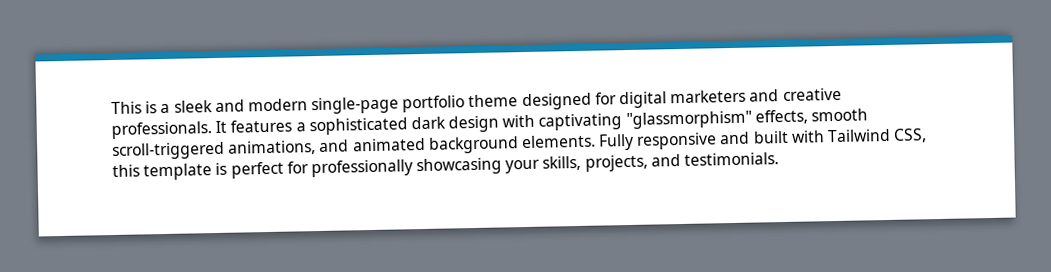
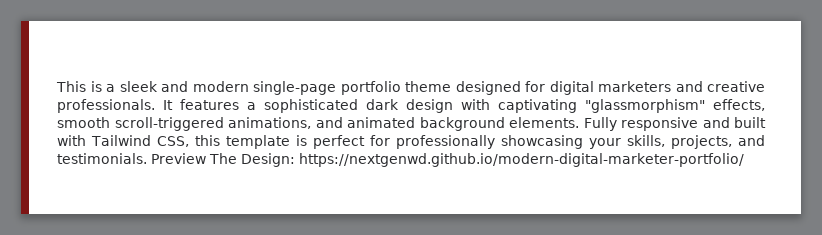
+ Preview The Design: https://nextgenwd.github.io/modern-digital-marketer-portfolio/

